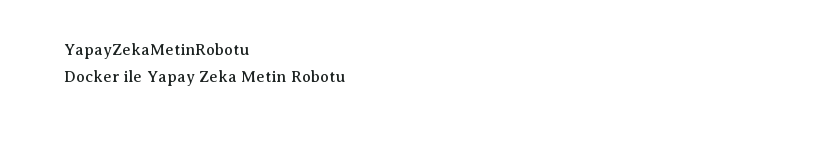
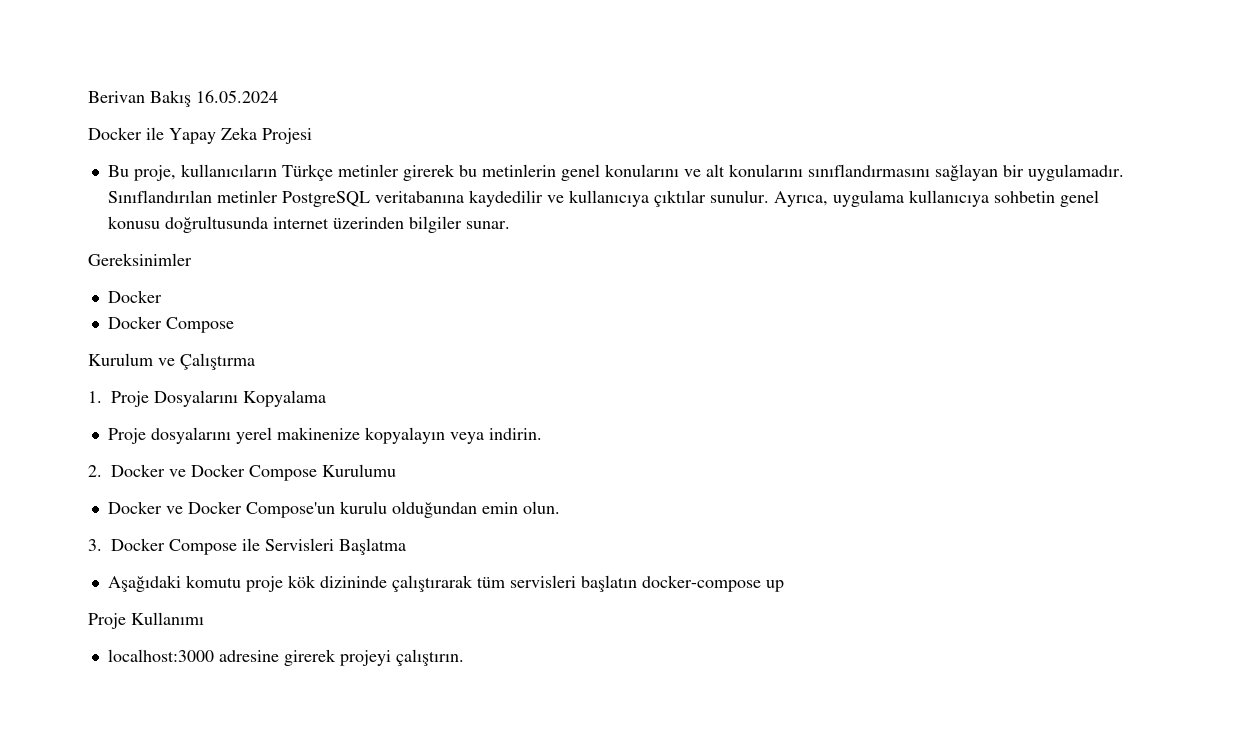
- YapayZekaMetinRobotu
+ Berivan Bakış 16.05.2024
- Docker ile Yapay Zeka Metin Robotu
+ Docker ile Yapay Zeka Projesi
+ Bu proje, kullanıcıların Türkçe metinler girerek bu metinlerin genel konularını ve alt konularını sınıflandırmasını sağlayan bir uygulamadır. Sınıflandırılan metinler PostgreSQL veritabanına kaydedilir ve kullanıcıya çıktılar sunulur. Ayrıca, uygulama kullanıcıya sohbetin genel konusu doğrultusunda internet üzerinden bilgiler sunar.
+ Gereksinimler
+ Docker
+ Docker Compose
+ Kurulum ve Çalıştırma
+ 1. Proje Dosyalarını Kopyalama
+ Proje dosyalarını yerel makinenize kopyalayın veya indirin.
+ 2. Docker ve Docker Compose Kurulumu
+ Docker ve Docker Compose'un kurulu olduğundan emin olun.
+ 3. Docker Compose ile Servisleri Başlatma
+ Aşağıdaki komutu proje kök dizininde çalıştırarak tüm servisleri başlatın docker-compose up
+ Proje Kullanımı
+ localhost:3000 adresine girerek projeyi çalıştırın.

